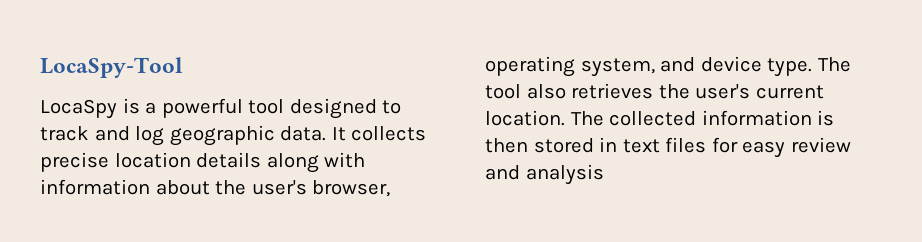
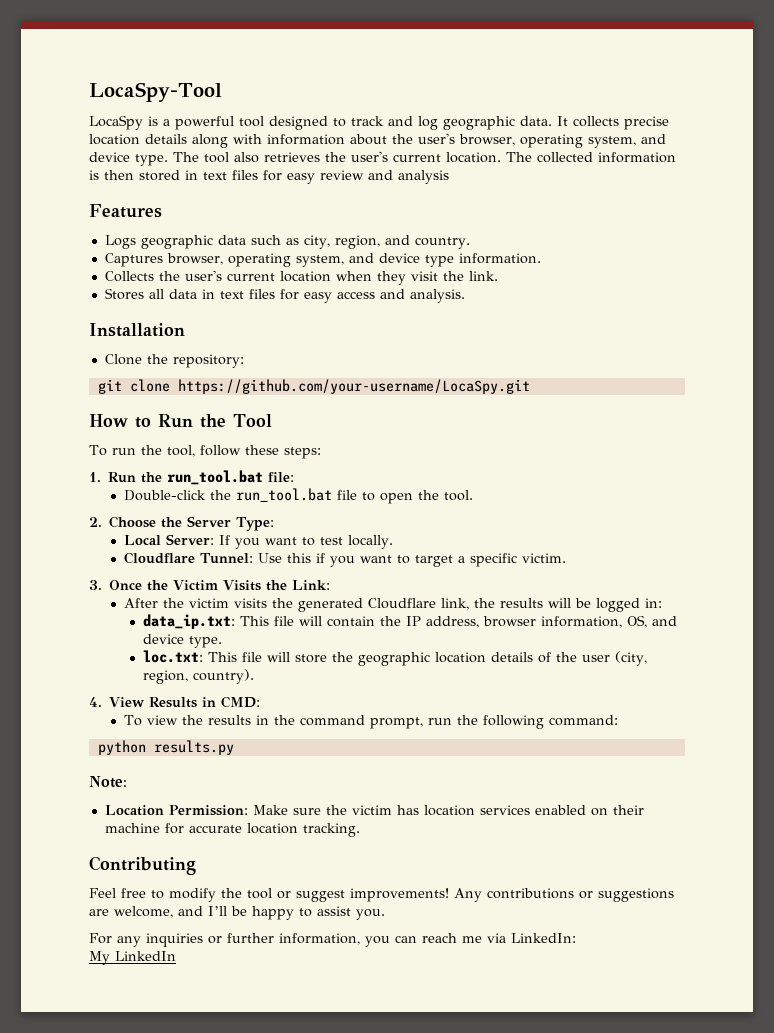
+ Features
+ Logs geographic data such as city, region, and country.
+ Captures browser, operating system, and device type information.
+ Collects the user's current location when they visit the link.
+ Stores all data in text files for easy access and analysis.
+ Installation
+ Clone the repository:
+ git clone https://github.com/your-username/LocaSpy.git
+ How to Run the Tool
+ To run the tool, follow these steps:
+ 1. Run the run_tool.bat file:
+ Double-click the run_tool.bat file to open the tool.
+ 2. Choose the Server Type:
+ Local Server: If you want to test locally.
+ Cloudflare Tunnel: Use this if you want to target a specific victim.
+ 3. Once the Victim Visits the Link:
+ After the victim visits the generated Cloudflare link, the results will be logged in:
+ data_ip.txt: This file will contain the IP address, browser information, OS, and device type.
+ loc.txt: This file will store the geographic location details of the user (city, region, country).
+ 4. View Results in CMD:
+ To view the results in the command prompt, run the following command:
+ python results.py
+ Note:
+ Location Permission: Make sure the victim has location services enabled on their machine for accurate location tracking.
+ Contributing
+ Feel free to modify the tool or suggest improvements! Any contributions or suggestions are welcome, and I’ll be happy to assist you.
+ For any inquiries or further information, you can reach me via LinkedIn:
+ My LinkedIn

